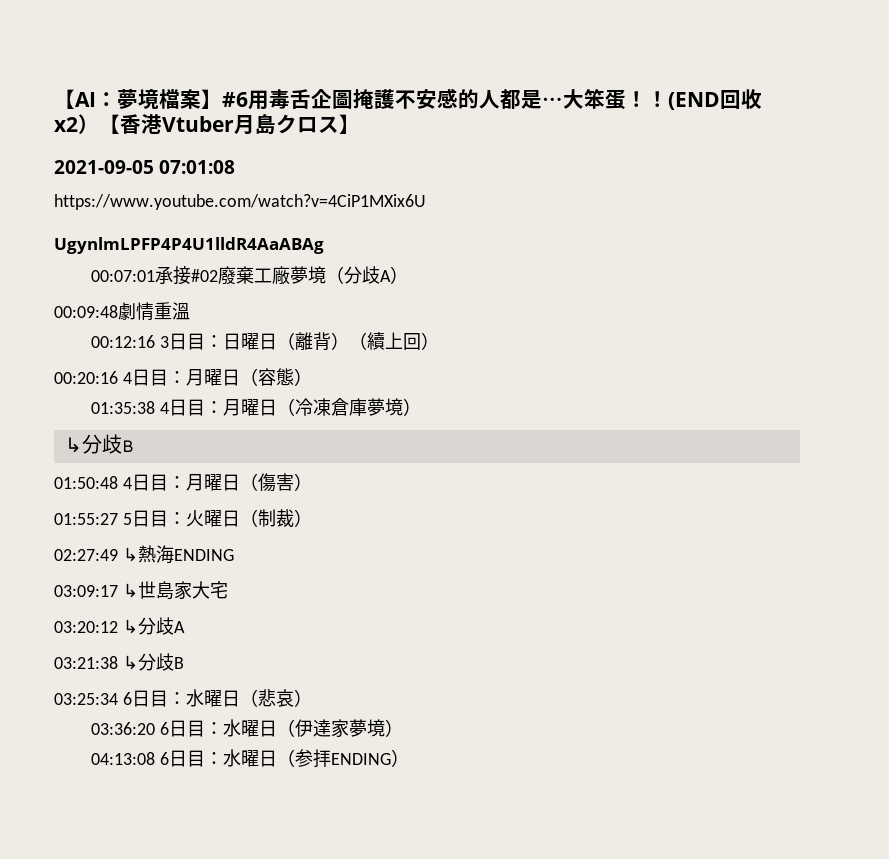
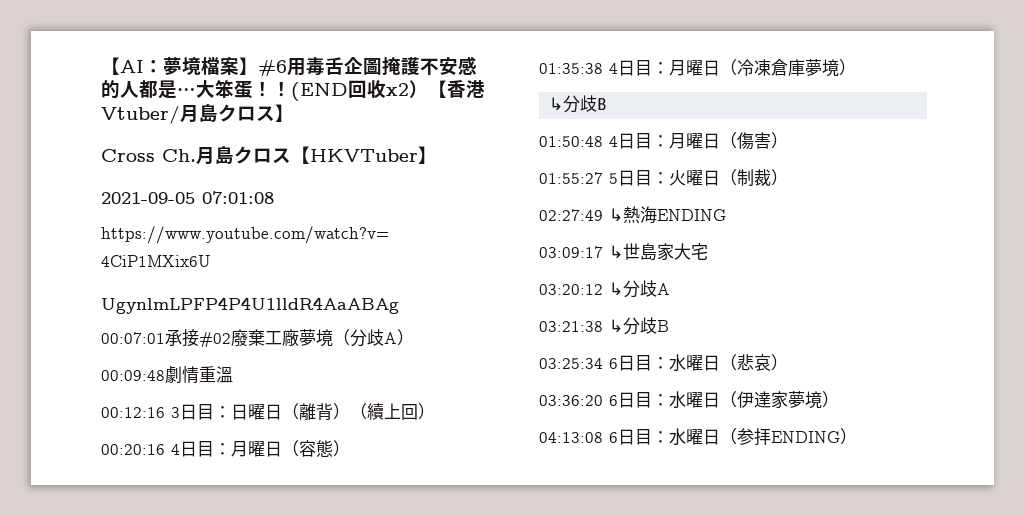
- (END回收x2）【香港Vtuber月島クロス】
+ (END回收x2）【香港Vtuber/月島クロス】
+ Cross Ch.月島クロス【HKVTuber】

